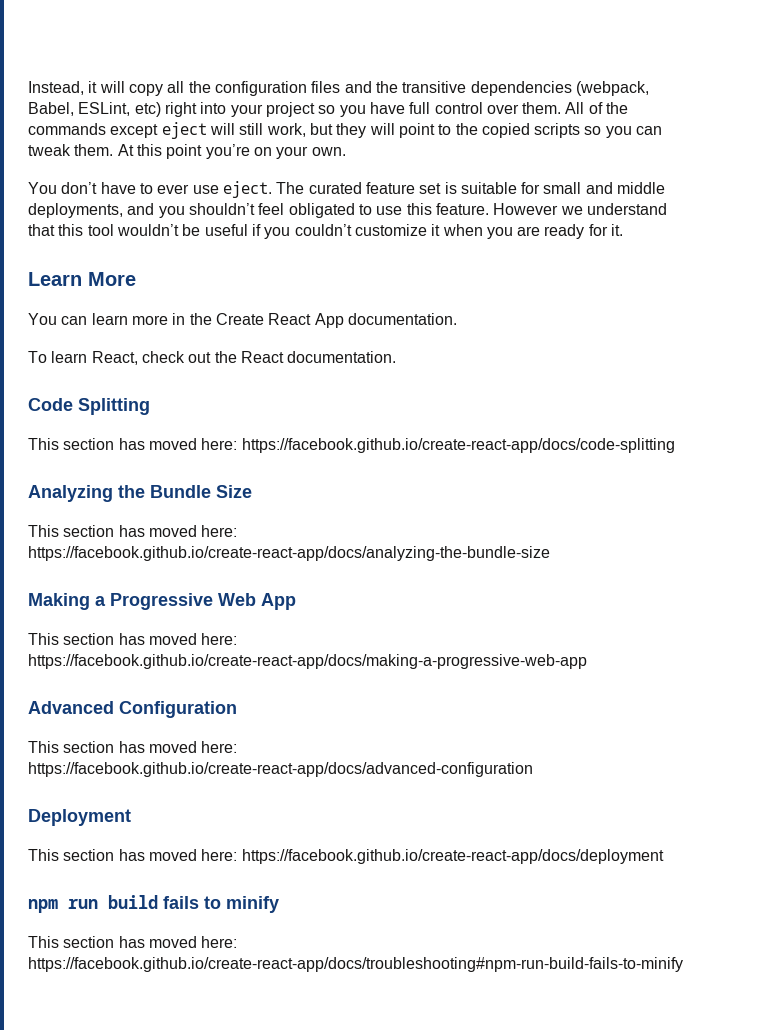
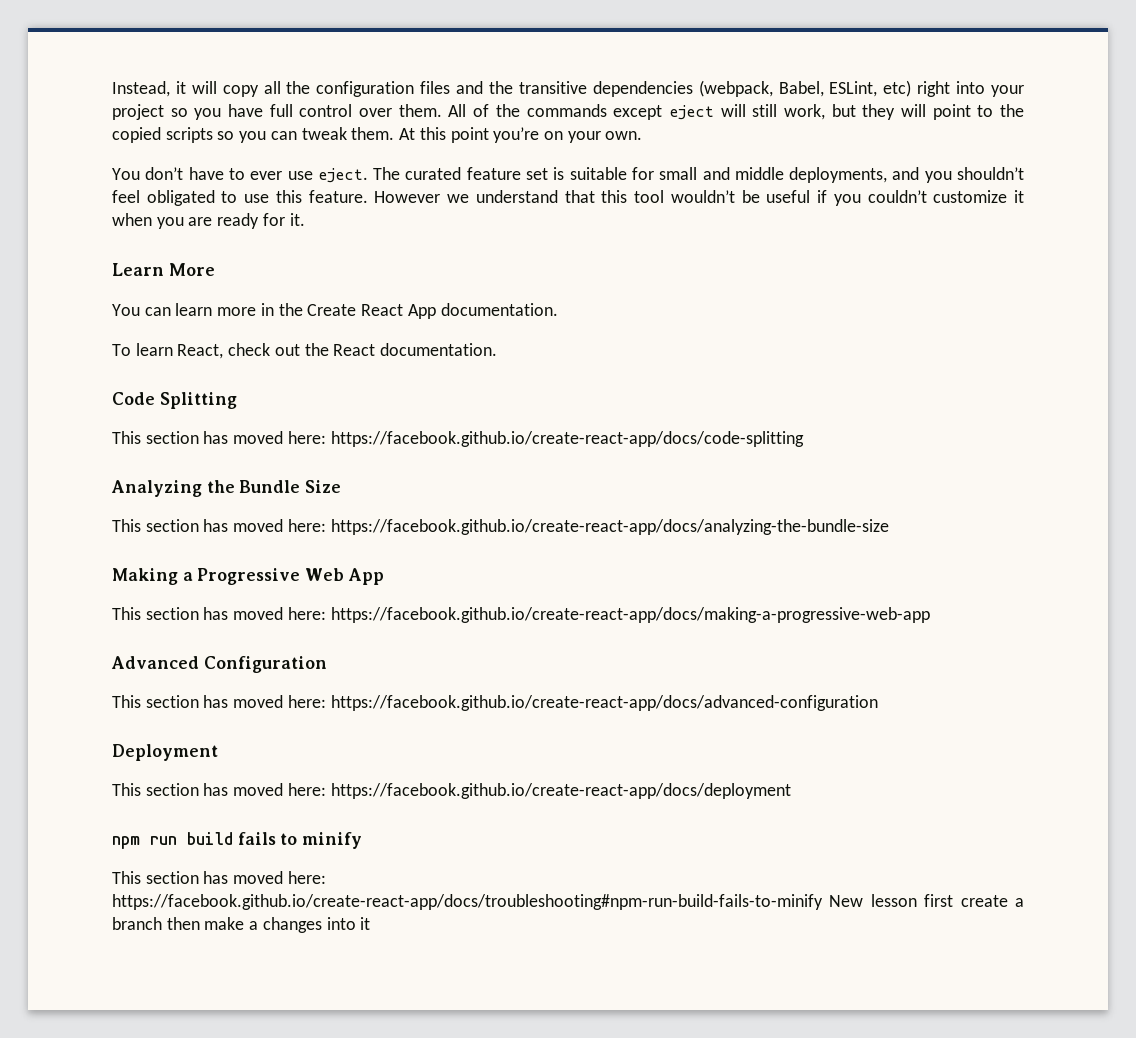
- This section has moved here: https://facebook.github.io/create-react-app/docs/troubleshooting#npm-run-build-fails-to-minify
+ This section has moved here: https://facebook.github.io/create-react-app/docs/troubleshooting#npm-run-build-fails-to-minify New lesson first create a branch then make a changes into it

